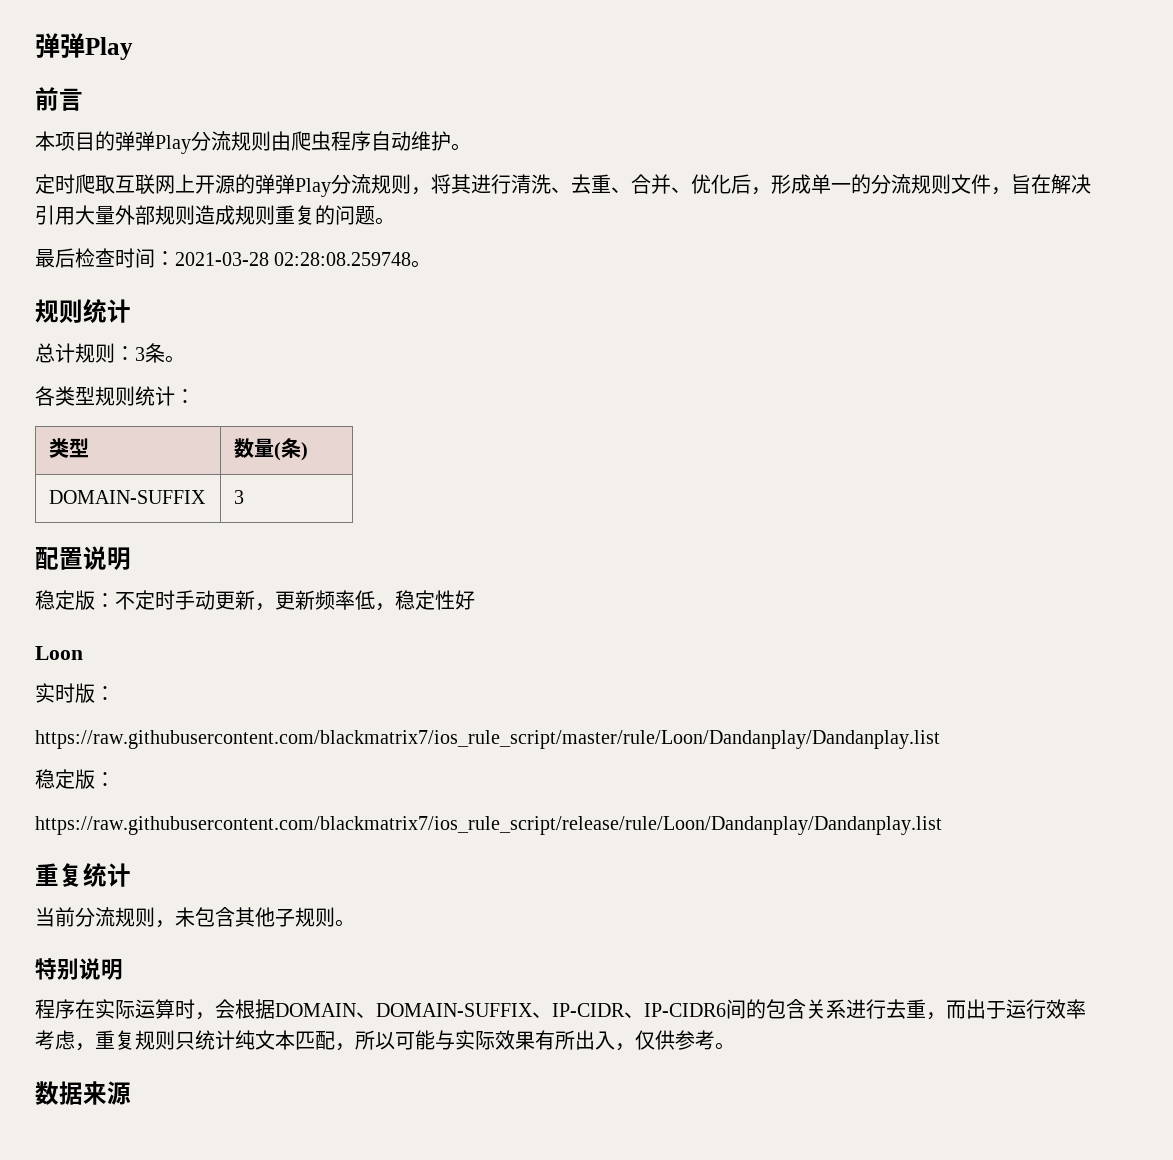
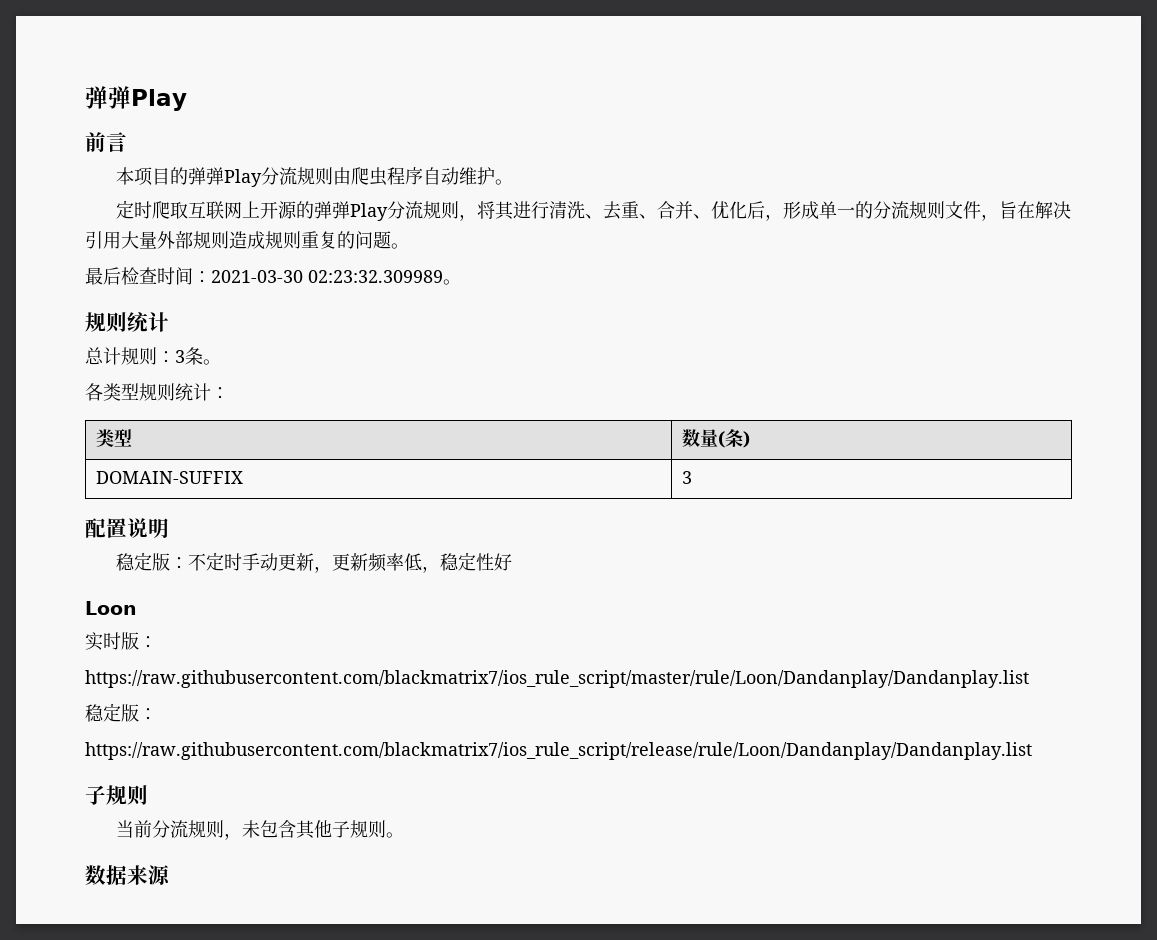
- 最后检查时间：2021-03-28 02:28:08.259748。
+ 最后检查时间：2021-03-30 02:23:32.309989。
  https://raw.githubusercontent.com/blackmatrix7/ios_rule_script/release/rule/Loon/Dandanplay/Dandanplay.list
- 重复统计
+ 子规则
- 特别说明
- 程序在实际运算时，会根据DOMAIN、DOMAIN-SUFFIX、IP-CIDR、IP-CIDR6间的包含关系进行去重，而出于运行效率考虑，重复规则只统计纯文本匹配，所以可能与实际效果有所出入，仅供参考。

